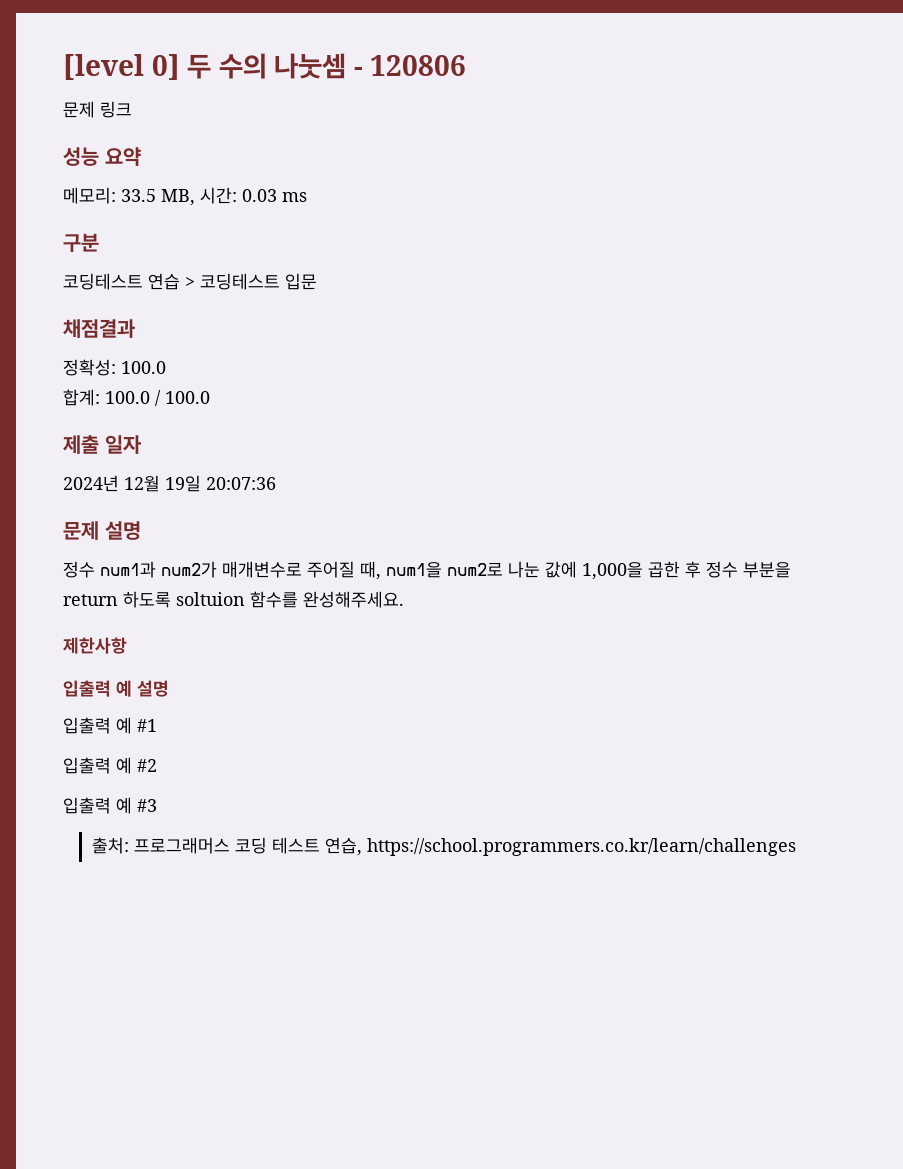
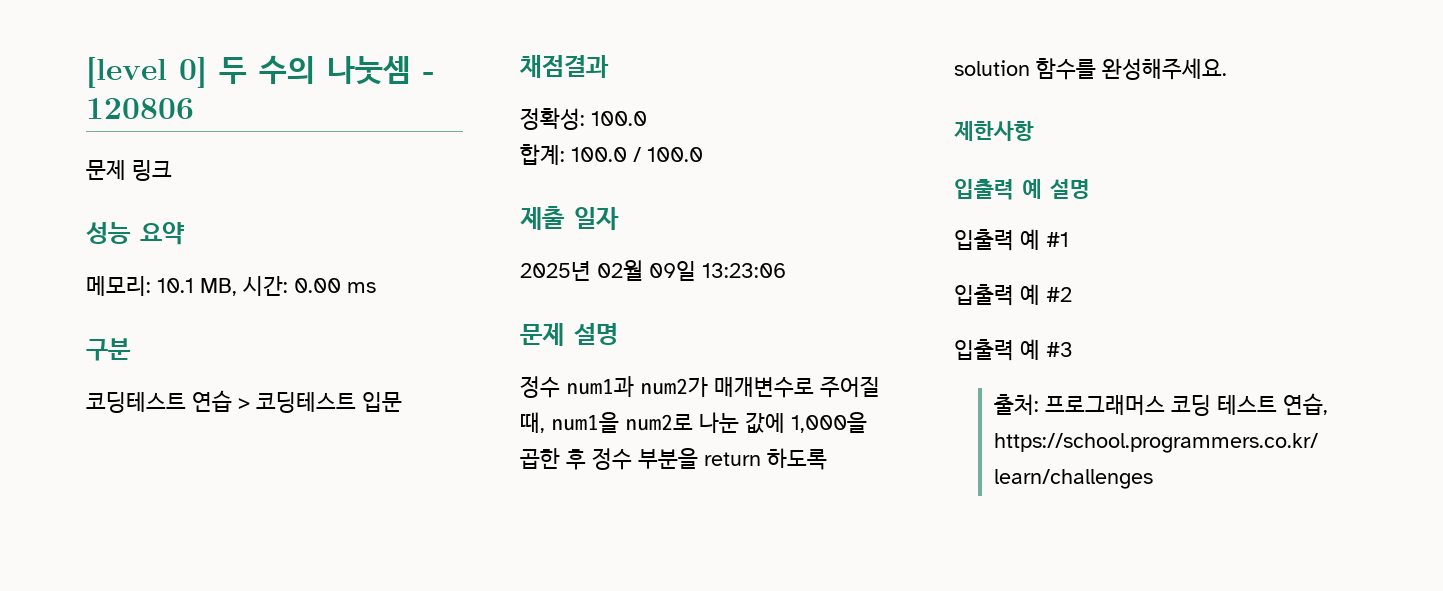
- 메모리: 33.5 MB, 시간: 0.03 ms
+ 메모리: 10.1 MB, 시간: 0.00 ms
- 2024년 12월 19일 20:07:36
+ 2025년 02월 09일 13:23:06
- 정수 num1과 num2가 매개변수로 주어질 때, num1을 num2로 나눈 값에 1,000을 곱한 후 정수 부분을 return 하도록 soltuion 함수를 완성해주세요.
+ 정수 num1과 num2가 매개변수로 주어질 때, num1을 num2로 나눈 값에 1,000을 곱한 후 정수 부분을 return 하도록 solution 함수를 완성해주세요.

